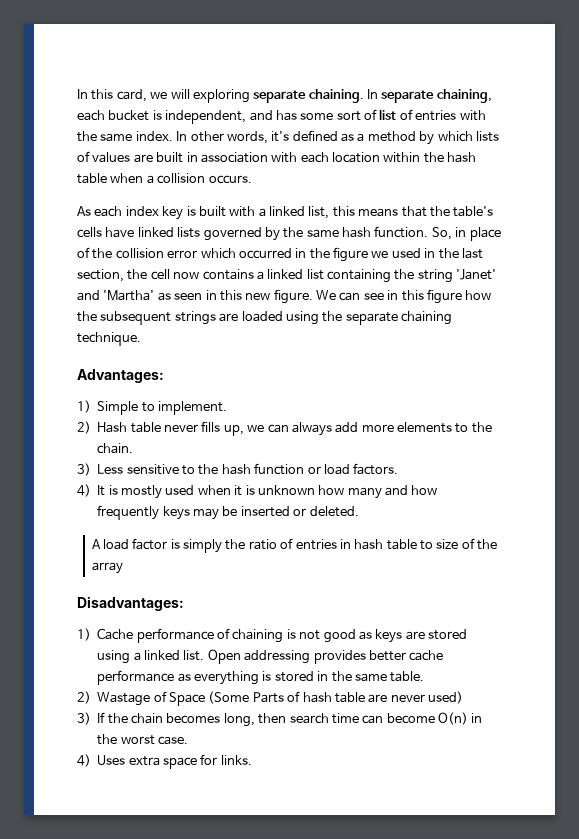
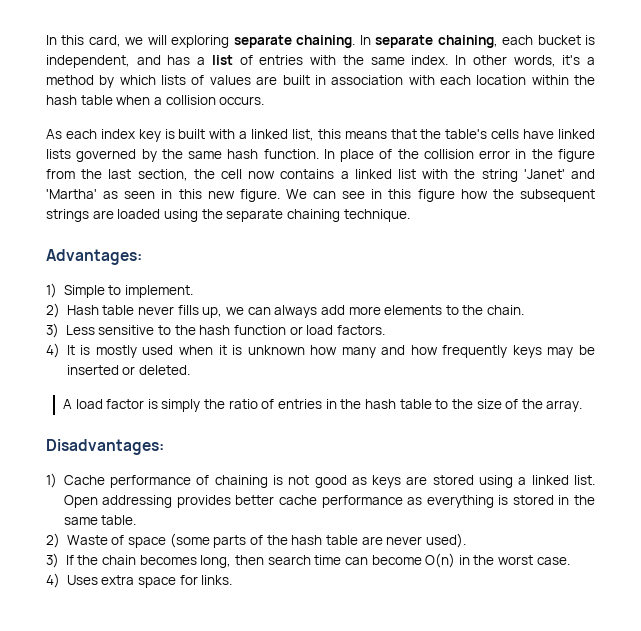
- In separate chaining, each bucket is independent, and has some sort of list of entries with the same index.
+ In separate chaining, each bucket is independent, and has a list of entries with the same index.
- In other words, it's defined as a method by which lists of values are built in association with each location within the hash table when a collision occurs.
+ In other words, it's a method by which lists of values are built in association with each location within the hash table when a collision occurs.
- So, in place of the collision error which occurred in the figure we used in the last section, the cell now contains a linked list containing the string 'Janet' and 'Martha' as seen in this new figure.
+ In place of the collision error in the figure from the last section, the cell now contains a linked list with the string 'Janet' and 'Martha' as seen in this new figure.
- A load factor is simply the ratio of entries in hash table to size of the array
+ A load factor is simply the ratio of entries in the hash table to the size of the array.
- 2) Wastage of Space (Some Parts of hash table are never used)
+ 2) Waste of space (some parts of the hash table are never used).

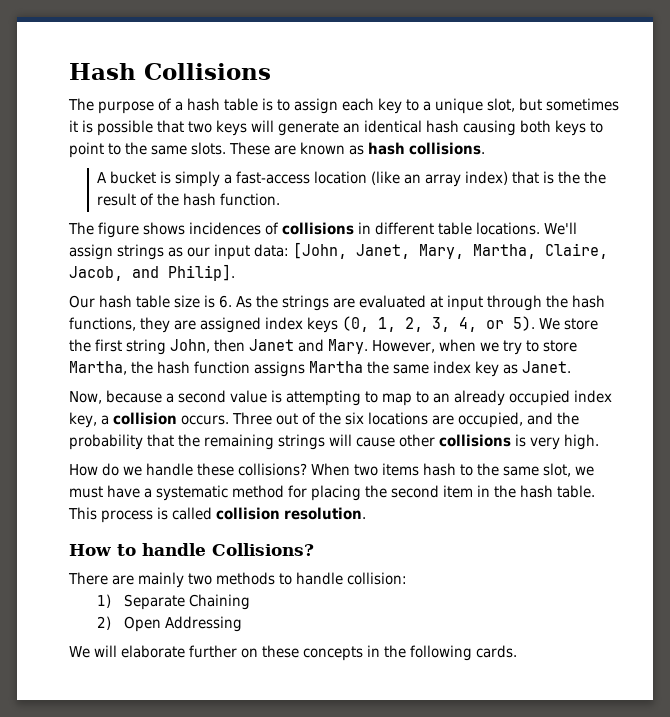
- In this card, we will exploring separate chaining. In separate chaining, each bucket is independent, and has a list of entries with the same index. In other words, it's a method by which lists of values are built in association with each location within the hash table when a collision occurs.
- As each index key is built with a linked list, this means that the table's cells have linked lists governed by the same hash function. In place of the collision error in the figure from the last section, the cell now contains a linked list with the string 'Janet' and 'Martha' as seen in this new figure. We can see in this figure how the subsequent strings are loaded using the separate chaining technique.
- Advantages:
- 1) Simple to implement.
- 2) Hash table never fills up, we can always add more elements to the chain.
- 3) Less sensitive to the hash function or load factors.
- 4) It is mostly used when it is unknown how many and how frequently keys may be inserted or deleted.
- A load factor is simply the ratio of entries in the hash table to the size of the array.
- Disadvantages:
- 1) Cache performance of chaining is not good as keys are stored using a linked list. Open addressing provides better cache performance as everything is stored in the same table.
- 2) Waste of space (some parts of the hash table are never used).
- 3) If the chain becomes long, then search time can become O(n) in the worst case.
- 4) Uses extra space for links.
+ Hash Collisions
+ The purpose of a hash table is to assign each key to a unique slot, but sometimes it is possible that two keys will generate an identical hash causing both keys to point to the same slots. These are known as hash collisions.
+ A bucket is simply a fast-access location (like an array index) that is the the result of the hash function.
+ The figure shows incidences of collisions in different table locations. We'll assign strings as our input data: [John, Janet, Mary, Martha, Claire, Jacob, and Philip].
+ Our hash table size is 6. As the strings are evaluated at input through the hash functions, they are assigned index keys (0, 1, 2, 3, 4, or 5). We store the first string John, then Janet and Mary. However, when we try to store Martha, the hash function assigns Martha the same index key as Janet.
+ Now, because a second value is attempting to map to an already occupied index key, a collision occurs. Three out of the six locations are occupied, and the probability that the remaining strings will cause other collisions is very high.
+ How do we handle these collisions? When two items hash to the same slot, we must have a systematic method for placing the second item in the hash table. This process is called collision resolution.
+ How to handle Collisions?
+ There are mainly two methods to handle collision:
+ 1) Separate Chaining
+ 2) Open Addressing
+ We will elaborate further on these concepts in the following cards.

